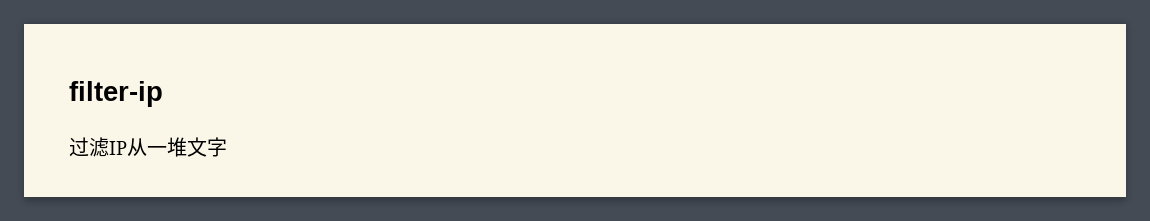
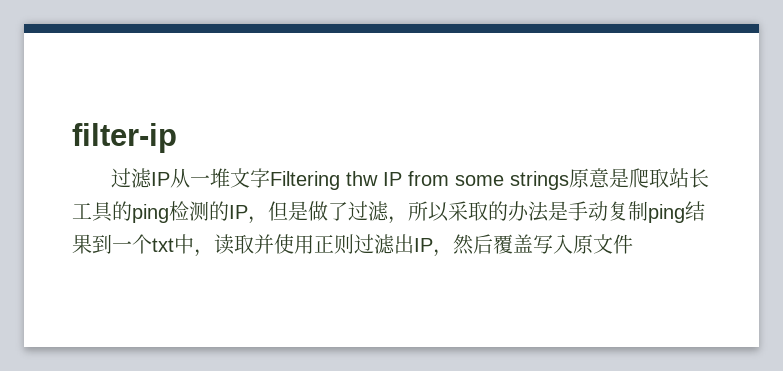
- 过滤IP从一堆文字
+ 过滤IP从一堆文字Filtering thw IP from some strings原意是爬取站长工具的ping检测的IP，但是做了过滤，所以采取的办法是手动复制ping结果到一个txt中，读取并使用正则过滤出IP，然后覆盖写入原文件

